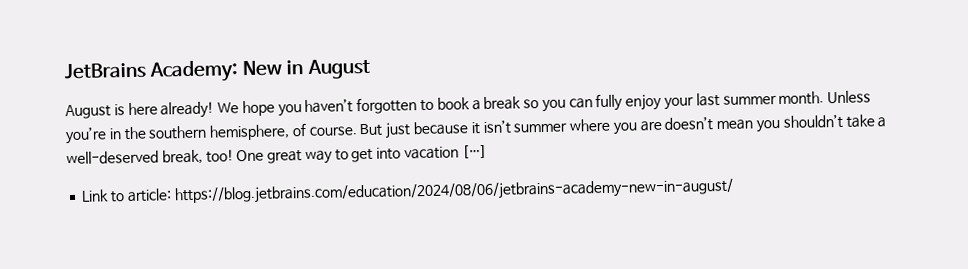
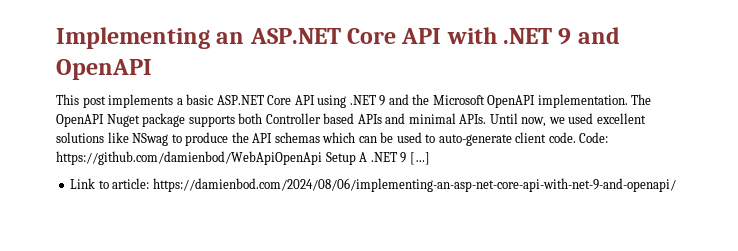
- JetBrains Academy: New in August
- August is here already! We hope you haven’t forgotten to book a break so you can fully enjoy your last summer month. Unless you’re in the southern hemisphere, of course. But just because it isn’t summer where you are doesn’t mean you shouldn’t take a well-deserved break, too! One great way to get into vacation […]
+ Implementing an ASP.NET Core API with .NET 9 and OpenAPI
+ This post implements a basic ASP.NET Core API using .NET 9 and the Microsoft OpenAPI implementation. The OpenAPI Nuget package supports both Controller based APIs and minimal APIs. Until now, we used excellent solutions like NSwag to produce the API schemas which can be used to auto-generate client code. Code: https://github.com/damienbod/WebApiOpenApi Setup A .NET 9 […]
- Link to article: https://blog.jetbrains.com/education/2024/08/06/jetbrains-academy-new-in-august/
+ Link to article: https://damienbod.com/2024/08/06/implementing-an-asp-net-core-api-with-net-9-and-openapi/

